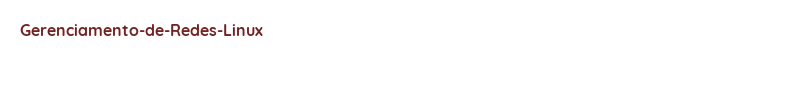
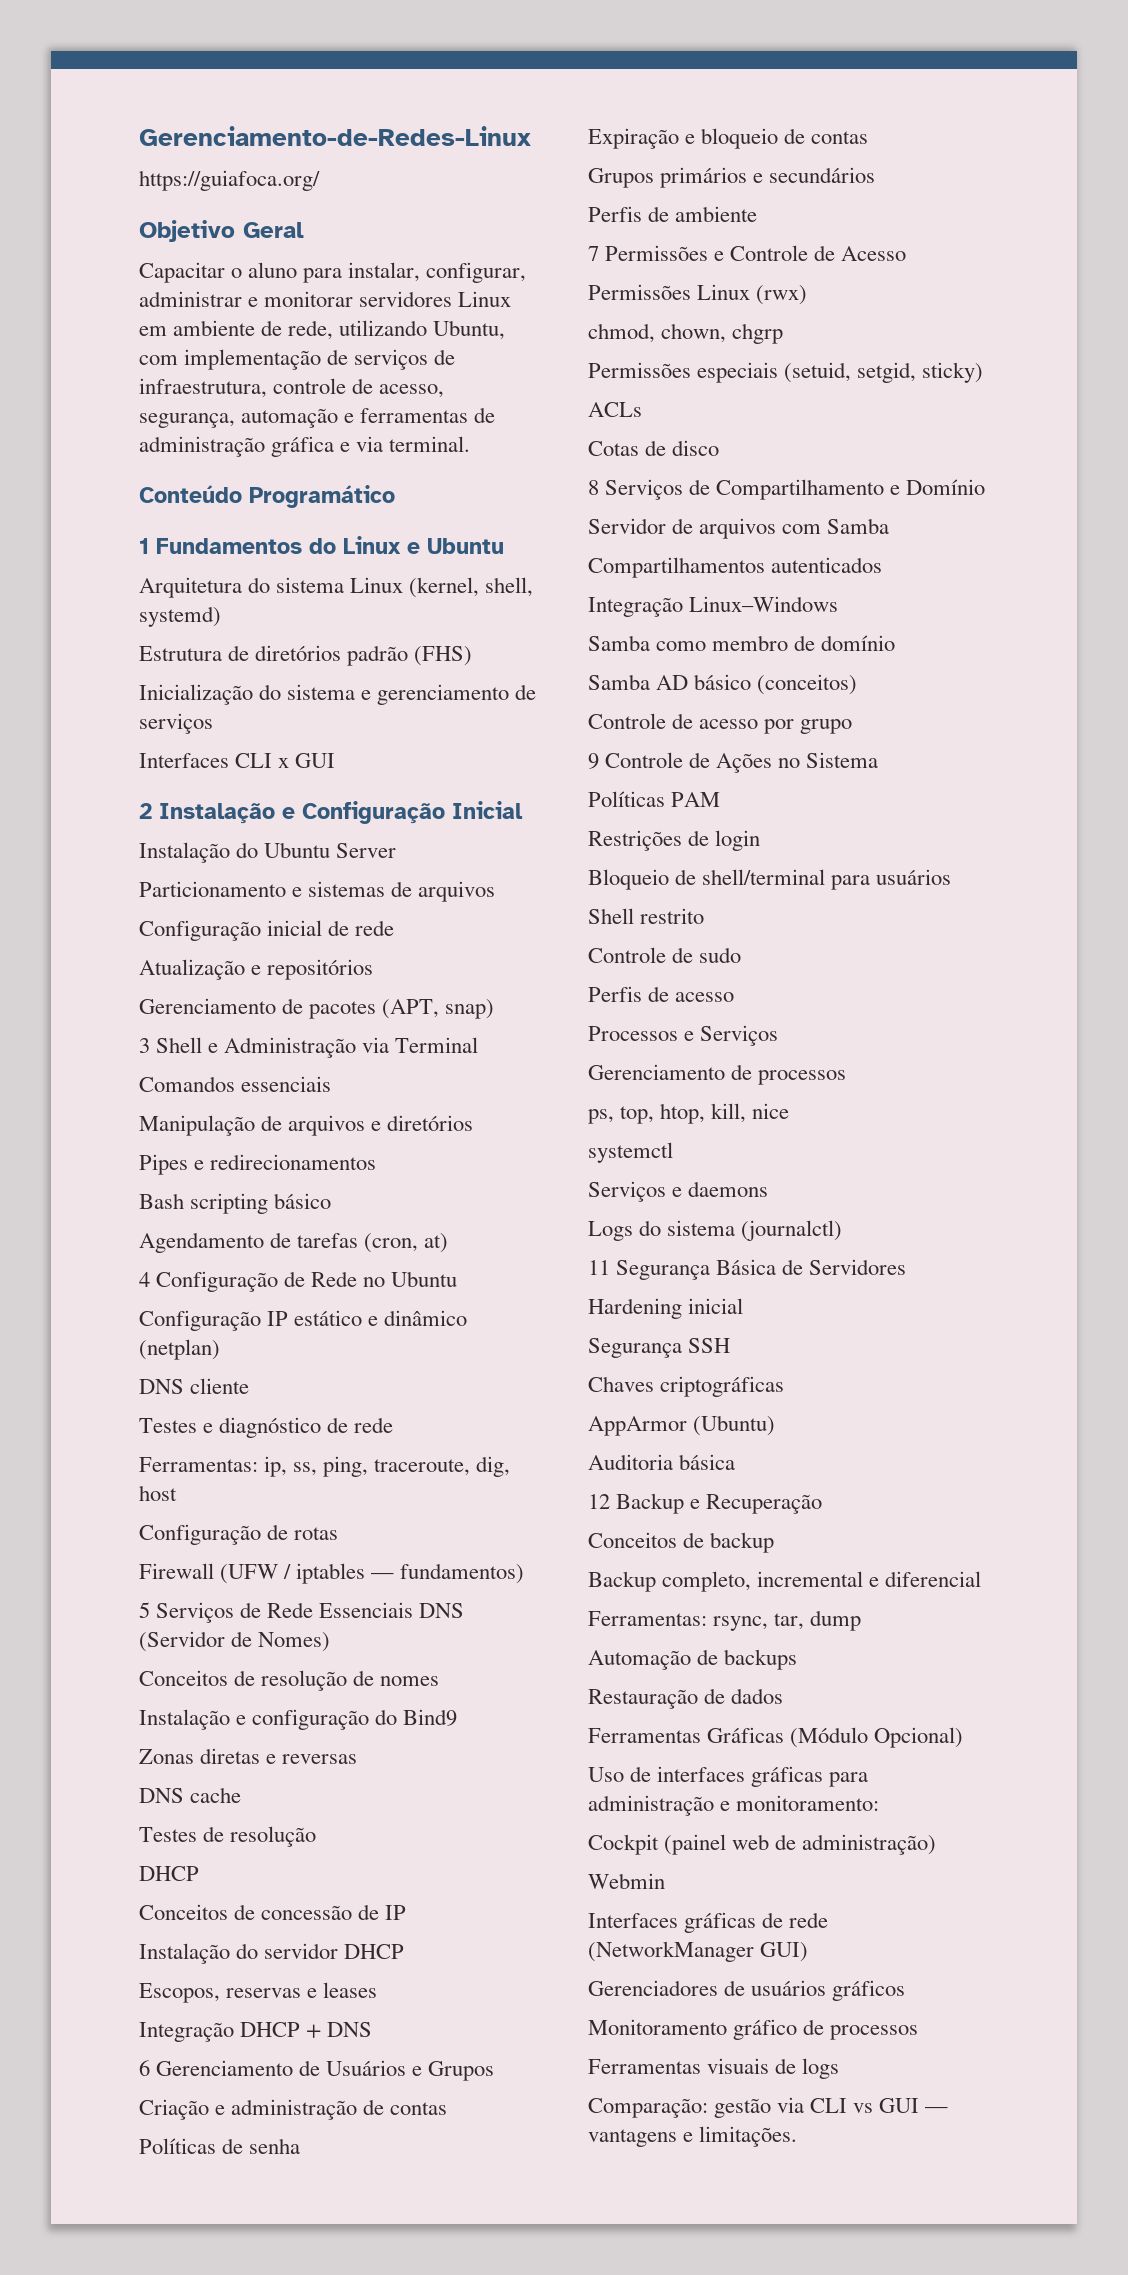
+ https://guiafoca.org/
+ Objetivo Geral
+ Capacitar o aluno para instalar, configurar, administrar e monitorar servidores Linux em ambiente de rede, utilizando Ubuntu, com implementação de serviços de infraestrutura, controle de acesso, segurança, automação e ferramentas de administração gráfica e via terminal.
+ Conteúdo Programático
+ 1 Fundamentos do Linux e Ubuntu
+ Arquitetura do sistema Linux (kernel, shell, systemd)
+ Estrutura de diretórios padrão (FHS)
+ Inicialização do sistema e gerenciamento de serviços
+ Interfaces CLI x GUI
+ 2 Instalação e Configuração Inicial
+ Instalação do Ubuntu Server
+ Particionamento e sistemas de arquivos
+ Configuração inicial de rede
+ Atualização e repositórios
+ Gerenciamento de pacotes (APT, snap)
+ 3 Shell e Administração via Terminal
+ Comandos essenciais
+ Manipulação de arquivos e diretórios
+ Pipes e redirecionamentos
+ Bash scripting básico
+ Agendamento de tarefas (cron, at)
+ 4 Configuração de Rede no Ubuntu
+ Configuração IP estático e dinâmico (netplan)
+ DNS cliente
+ Testes e diagnóstico de rede
+ Ferramentas: ip, ss, ping, traceroute, dig, host
+ Configuração de rotas
+ Firewall (UFW / iptables — fundamentos)
+ 5 Serviços de Rede Essenciais DNS (Servidor de Nomes)
+ Conceitos de resolução de nomes
+ Instalação e configuração do Bind9
+ Zonas diretas e reversas
+ DNS cache
+ Testes de resolução
+ DHCP
+ Conceitos de concessão de IP
+ Instalação do servidor DHCP
+ Escopos, reservas e leases
+ Integração DHCP + DNS
+ 6 Gerenciamento de Usuários e Grupos
+ Criação e administração de contas
+ Políticas de senha
+ Expiração e bloqueio de contas
+ Grupos primários e secundários
+ Perfis de ambiente
+ 7 Permissões e Controle de Acesso
+ Permissões Linux (rwx)
+ chmod, chown, chgrp
+ Permissões especiais (setuid, setgid, sticky)
+ ACLs
+ Cotas de disco
+ 8 Serviços de Compartilhamento e Domínio
+ Servidor de arquivos com Samba
+ Compartilhamentos autenticados
+ Integração Linux–Windows
+ Samba como membro de domínio
+ Samba AD básico (conceitos)
+ Controle de acesso por grupo
+ 9 Controle de Ações no Sistema
+ Políticas PAM
+ Restrições de login
+ Bloqueio de shell/terminal para usuários
+ Shell restrito
+ Controle de sudo
+ Perfis de acesso
+ Processos e Serviços
+ Gerenciamento de processos
+ ps, top, htop, kill, nice
+ systemctl
+ Serviços e daemons
+ Logs do sistema (journalctl)
+ 11 Segurança Básica de Servidores
+ Hardening inicial
+ Segurança SSH
+ Chaves criptográficas
+ AppArmor (Ubuntu)
+ Auditoria básica
+ 12 Backup e Recuperação
+ Conceitos de backup
+ Backup completo, incremental e diferencial
+ Ferramentas: rsync, tar, dump
+ Automação de backups
+ Restauração de dados
+ Ferramentas Gráficas (Módulo Opcional)
+ Uso de interfaces gráficas para administração e monitoramento:
+ Cockpit (painel web de administração)
+ Webmin
+ Interfaces gráficas de rede (NetworkManager GUI)
+ Gerenciadores de usuários gráficos
+ Monitoramento gráfico de processos
+ Ferramentas visuais de logs
+ Comparação: gestão via CLI vs GUI — vantagens e limitações.

